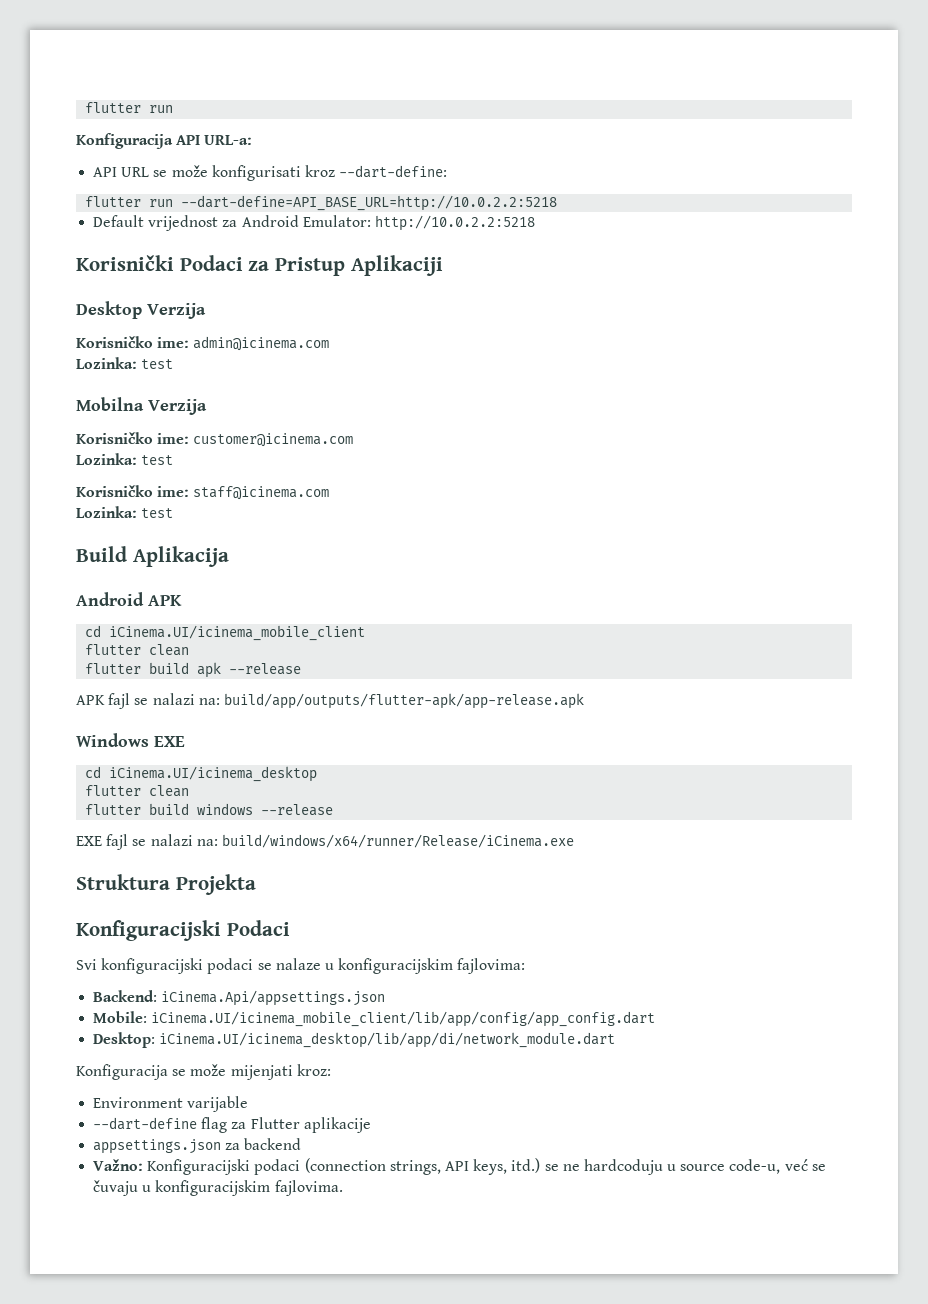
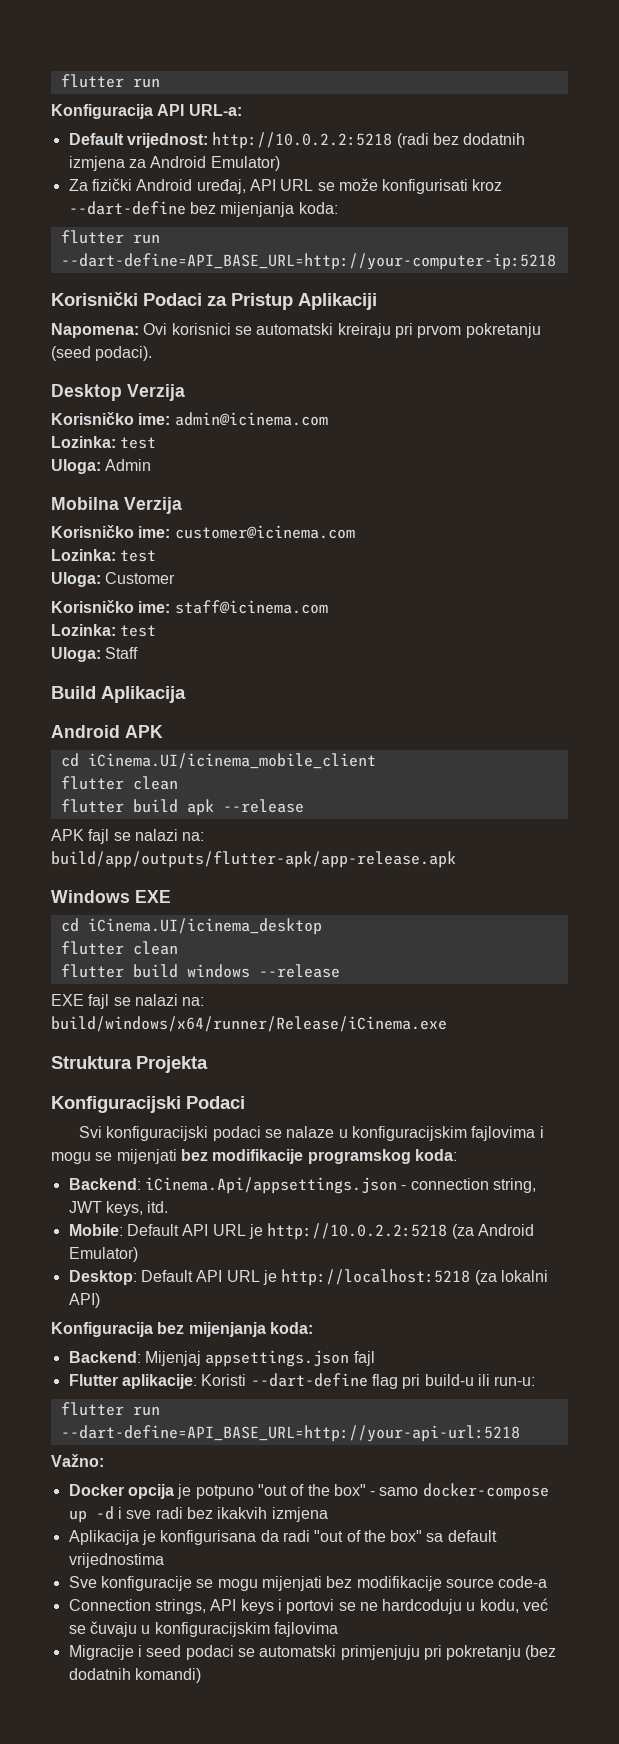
- API URL se može konfigurisati kroz --dart-define:
- flutter run --dart-define=API_BASE_URL=http://10.0.2.2:5218
- Default vrijednost za Android Emulator: http://10.0.2.2:5218
+ Default vrijednost: http://10.0.2.2:5218 (radi bez dodatnih izmjena za Android Emulator)
+ Za fizički Android uređaj, API URL se može konfigurisati kroz --dart-define bez mijenjanja koda:
+ flutter run --dart-define=API_BASE_URL=http://your-computer-ip:5218
+ Napomena: Ovi korisnici se automatski kreiraju pri prvom pokretanju (seed podaci).
+ Uloga: Admin
+ Uloga: Customer
+ Uloga: Staff
- Svi konfiguracijski podaci se nalaze u konfiguracijskim fajlovima:
- Backend: iCinema.Api/appsettings.json
- Mobile: iCinema.UI/icinema_mobile_client/lib/app/config/app_config.dart
- Desktop: iCinema.UI/icinema_desktop/lib/app/di/network_module.dart
- Konfiguracija se može mijenjati kroz:
- Environment varijable
- --dart-define flag za Flutter aplikacije
- appsettings.json za backend
- Važno: Konfiguracijski podaci (connection strings, API keys, itd.) se ne hardcoduju u source code-u, već se čuvaju u konfiguracijskim fajlovima.
+ Svi konfiguracijski podaci se nalaze u konfiguracijskim fajlovima i mogu se mijenjati bez modifikacije programskog koda:
+ Backend: iCinema.Api/appsettings.json - connection string, JWT keys, itd.
+ Mobile: Default API URL je http://10.0.2.2:5218 (za Android Emulator)
+ Desktop: Default API URL je http://localhost:5218 (za lokalni API)
+ Konfiguracija bez mijenjanja koda:
+ Backend: Mijenjaj appsettings.json fajl
+ Flutter aplikacije: Koristi --dart-define flag pri build-u ili run-u:
+ flutter run --dart-define=API_BASE_URL=http://your-api-url:5218
+ Važno:
+ Docker opcija je potpuno "out of the box" - samo docker-compose up -d i sve radi bez ikakvih izmjena
+ Aplikacija je konfigurisana da radi "out of the box" sa default vrijednostima
+ Sve konfiguracije se mogu mijenjati bez modifikacije source code-a
+ Connection strings, API keys i portovi se ne hardcoduju u kodu, već se čuvaju u konfiguracijskim fajlovima
+ Migracije i seed podaci se automatski primjenjuju pri pokretanju (bez dodatnih komandi)

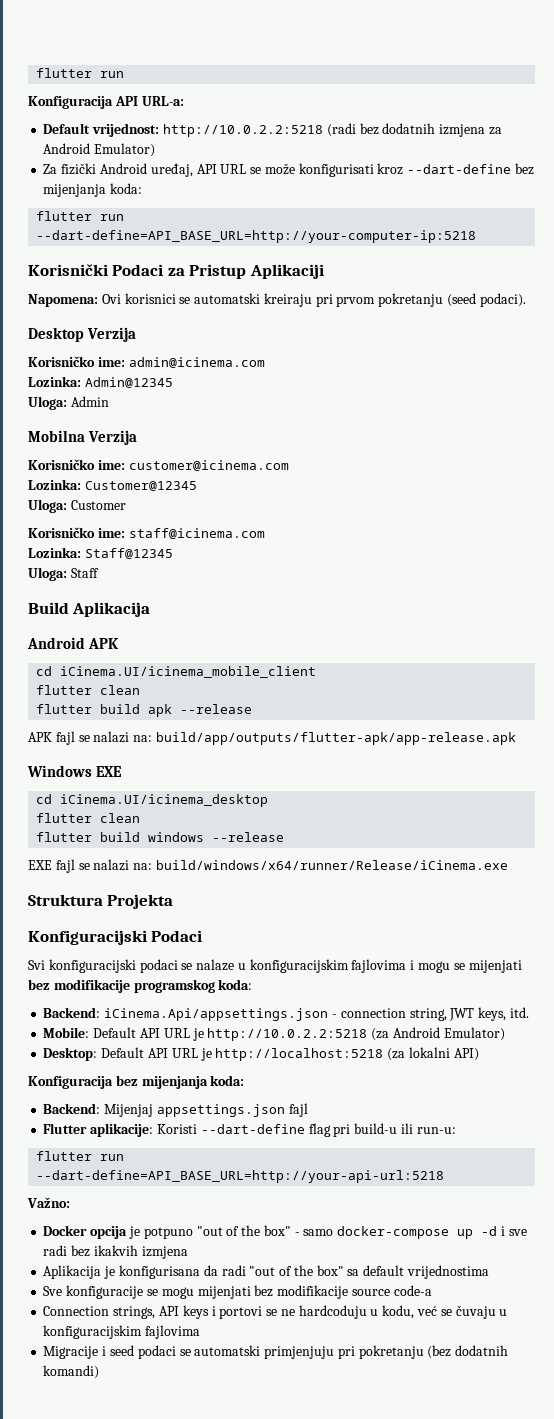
  Korisničko ime: admin@icinema.com
- Lozinka: test
+ Lozinka: Admin@12345
  Korisničko ime: customer@icinema.com
- Lozinka: test
+ Lozinka: Customer@12345
  Korisničko ime: staff@icinema.com
- Lozinka: test
+ Lozinka: Staff@12345

